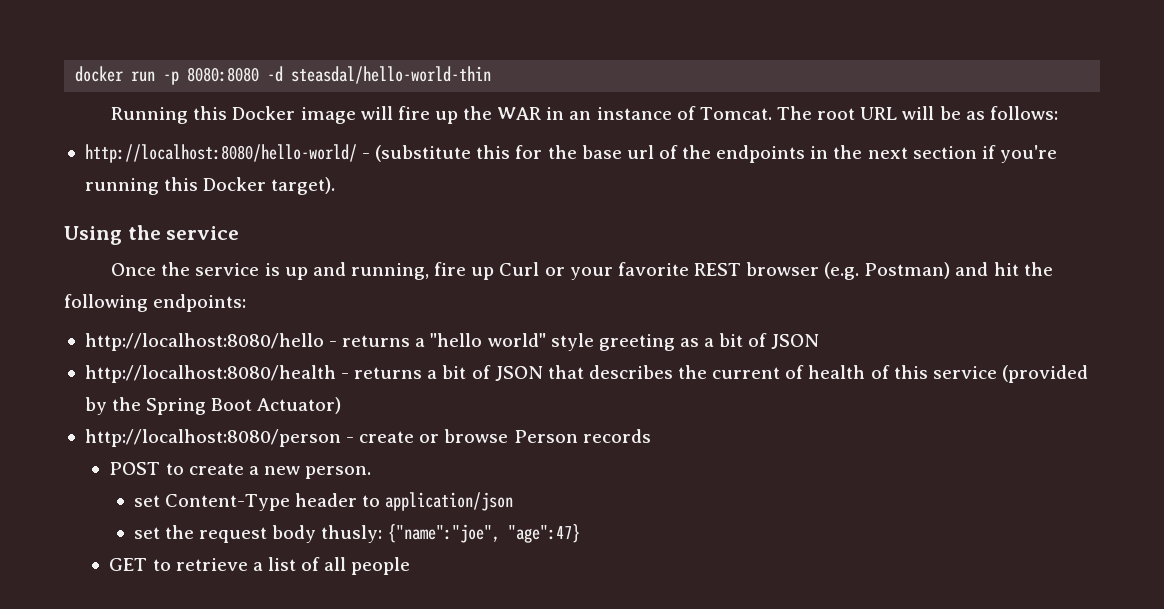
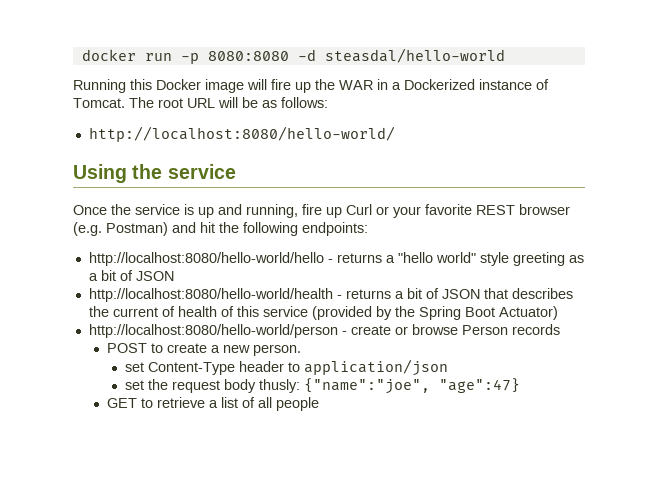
- docker run -p 8080:8080 -d steasdal/hello-world-thin
+ docker run -p 8080:8080 -d steasdal/hello-world
- Running this Docker image will fire up the WAR in an instance of Tomcat.
+ Running this Docker image will fire up the WAR in a Dockerized instance of Tomcat.
- http://localhost:8080/hello-world/ - (substitute this for the base url of the endpoints in the next section if you're running this Docker target).
+ http://localhost:8080/hello-world/
- http://localhost:8080/hello - returns a "hello world" style greeting as a bit of JSON
+ http://localhost:8080/hello-world/hello - returns a "hello world" style greeting as a bit of JSON
- http://localhost:8080/health - returns a bit of JSON that describes the current of health of this service (provided by the Spring Boot Actuator)
+ http://localhost:8080/hello-world/health - returns a bit of JSON that describes the current of health of this service (provided by the Spring Boot Actuator)
- http://localhost:8080/person - create or browse Person records
+ http://localhost:8080/hello-world/person - create or browse Person records

